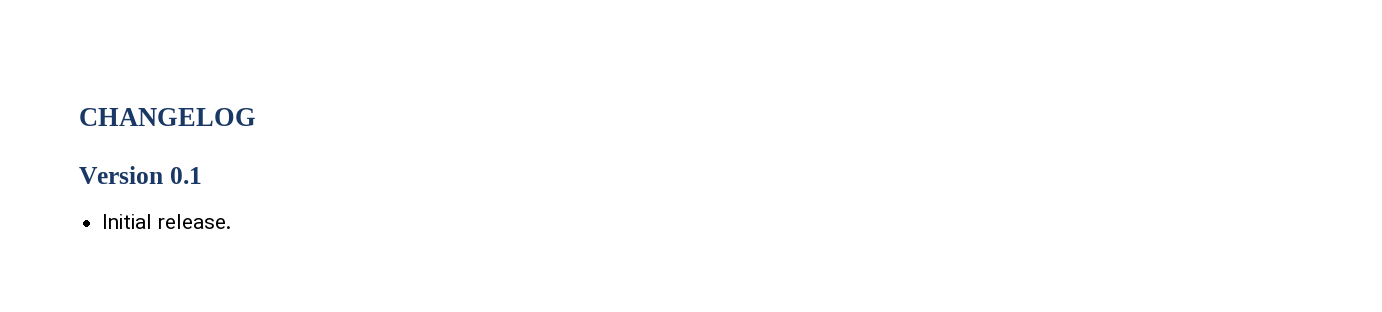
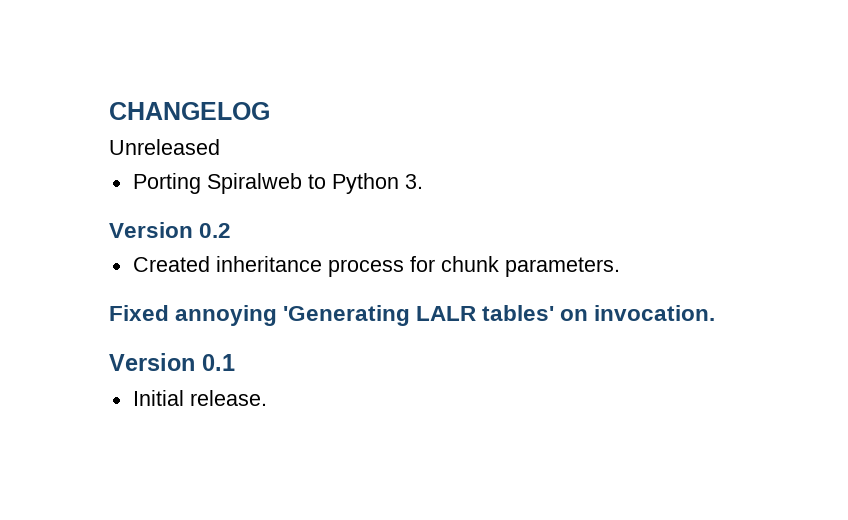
+ Unreleased
+ Porting Spiralweb to Python 3.
+ Version 0.2
+ Created inheritance process for chunk parameters.
+ Fixed annoying 'Generating LALR tables' on invocation.

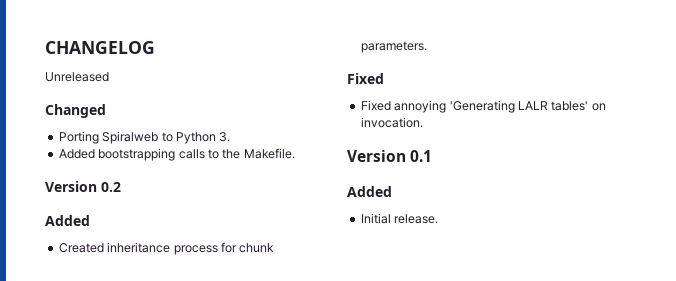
+ Changed
+ Added bootstrapping calls to the Makefile.
  Version 0.2
+ Added
  Created inheritance process for chunk parameters.
+ Fixed
  Version 0.1
+ Added

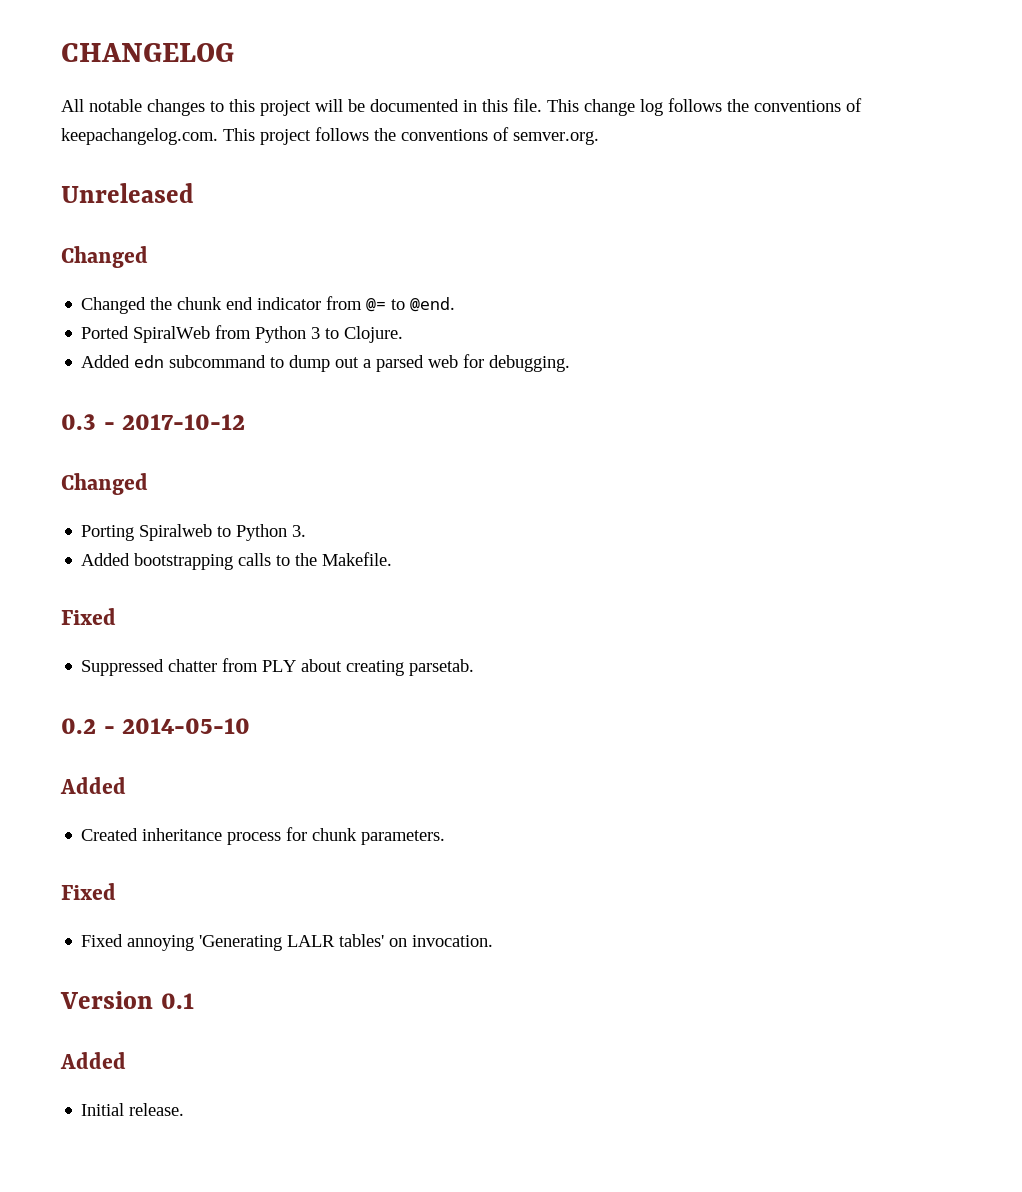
+ All notable changes to this project will be documented in this file. This change log follows the conventions of keepachangelog.com. This project follows the conventions of semver.org.
  Unreleased
+ Changed
+ Changed the chunk end indicator from @= to @end.
+ Ported SpiralWeb from Python 3 to Clojure.
+ Added edn subcommand to dump out a parsed web for debugging.
+ 0.3 - 2017-10-12
  Added bootstrapping calls to the Makefile.
- Version 0.2
+ Fixed
+ Suppressed chatter from PLY about creating parsetab.
+ 0.2 - 2014-05-10

